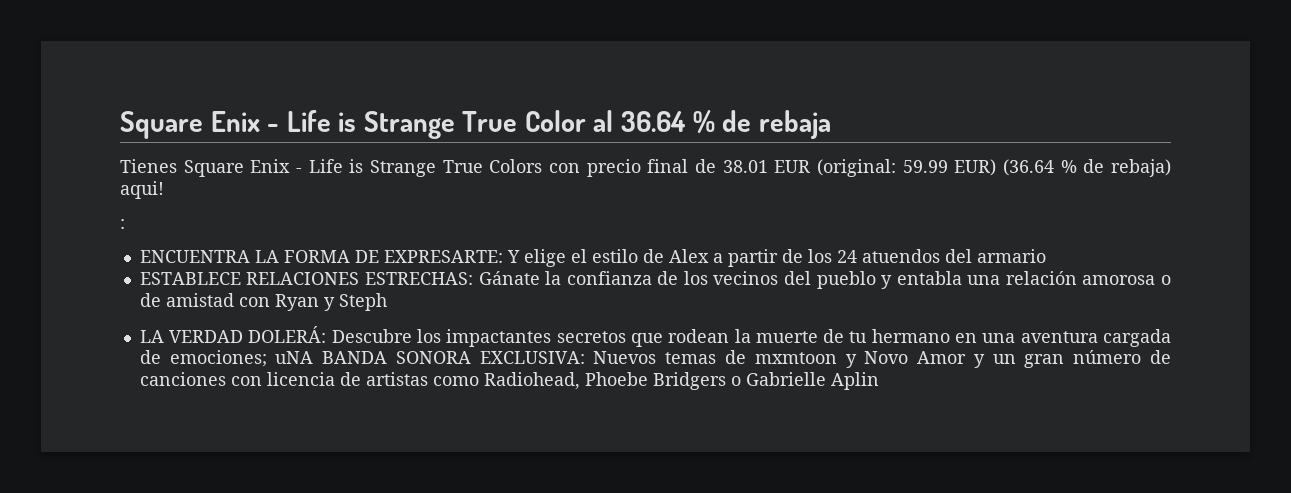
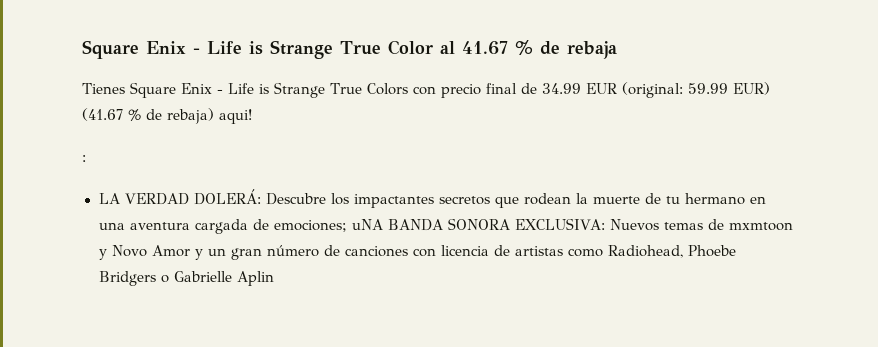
- Square Enix - Life is Strange True Color al 36.64 % de rebaja
+ Square Enix - Life is Strange True Color al 41.67 % de rebaja
- Tienes Square Enix - Life is Strange True Colors con precio final de 38.01 EUR (original: 59.99 EUR) (36.64 % de rebaja) aqui!
+ Tienes Square Enix - Life is Strange True Colors con precio final de 34.99 EUR (original: 59.99 EUR) (41.67 % de rebaja) aqui!
- ENCUENTRA LA FORMA DE EXPRESARTE: Y elige el estilo de Alex a partir de los 24 atuendos del armario
- ESTABLECE RELACIONES ESTRECHAS: Gánate la confianza de los vecinos del pueblo y entabla una relación amorosa o de amistad con Ryan y Steph

